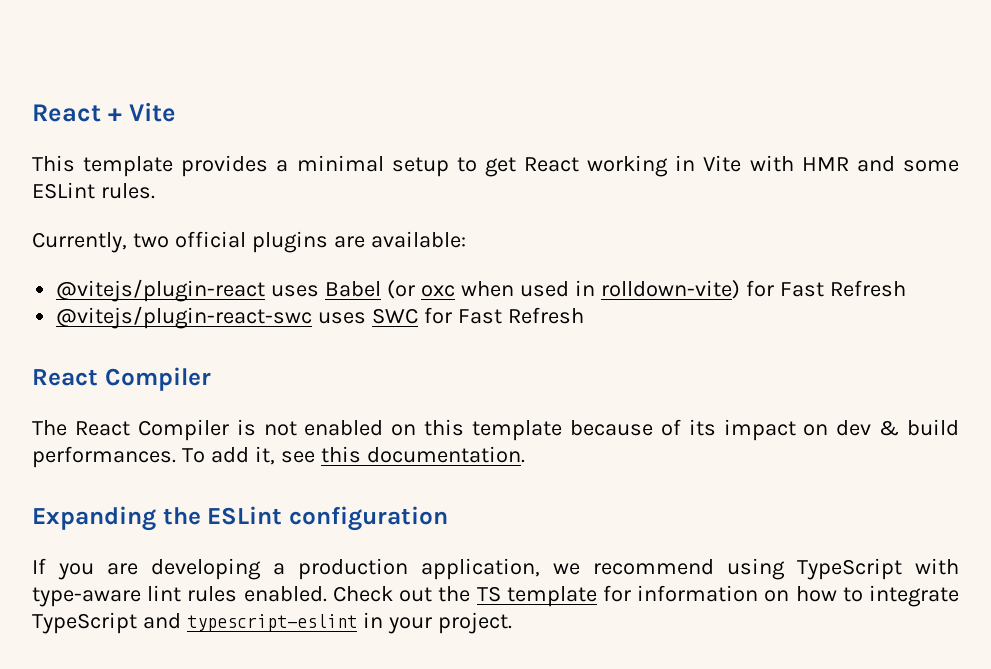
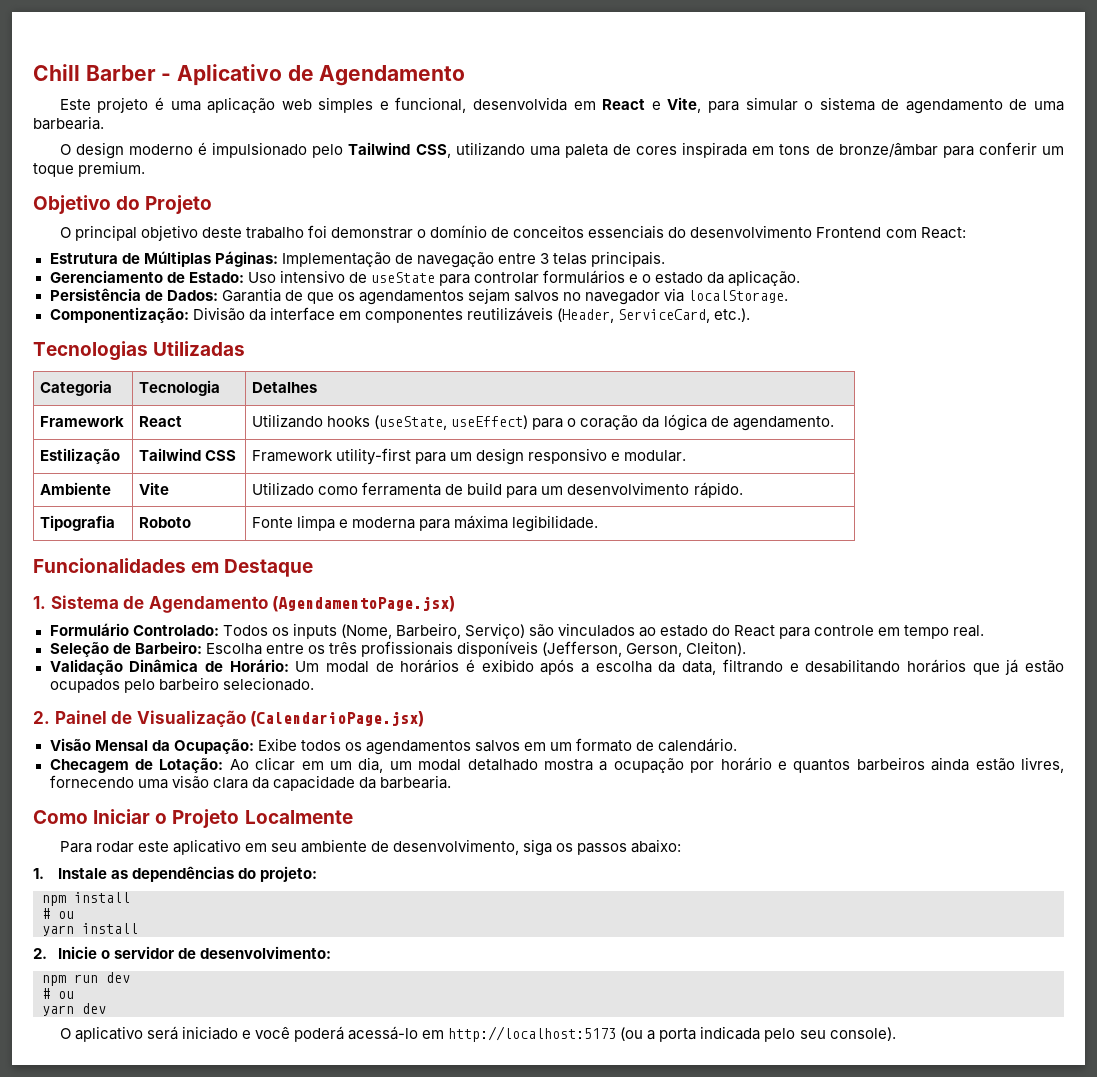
- React + Vite
- This template provides a minimal setup to get React working in Vite with HMR and some ESLint rules.
- Currently, two official plugins are available:
- @vitejs/plugin-react uses Babel (or oxc when used in rolldown-vite) for Fast Refresh
- @vitejs/plugin-react-swc uses SWC for Fast Refresh
- React Compiler
- The React Compiler is not enabled on this template because of its impact on dev & build performances. To add it, see this documentation.
- Expanding the ESLint configuration
- If you are developing a production application, we recommend using TypeScript with type-aware lint rules enabled. Check out the TS template for information on how to integrate TypeScript and typescript-eslint in your project.
+ Chill Barber - Aplicativo de Agendamento
+ Este projeto é uma aplicação web simples e funcional, desenvolvida em React e Vite, para simular o sistema de agendamento de uma barbearia.
+ O design moderno é impulsionado pelo Tailwind CSS, utilizando uma paleta de cores inspirada em tons de bronze/âmbar para conferir um toque premium.
+ Objetivo do Projeto
+ O principal objetivo deste trabalho foi demonstrar o domínio de conceitos essenciais do desenvolvimento Frontend com React:
+ Estrutura de Múltiplas Páginas: Implementação de navegação entre 3 telas principais.
+ Gerenciamento de Estado: Uso intensivo de useState para controlar formulários e o estado da aplicação.
+ Persistência de Dados: Garantia de que os agendamentos sejam salvos no navegador via localStorage.
+ Componentização: Divisão da interface em componentes reutilizáveis (Header, ServiceCard, etc.).
+ Tecnologias Utilizadas
+ Categoria | Tecnologia | Detalhes
+ Framework | React | Utilizando hooks (useState, useEffect) para o coração da lógica de agendamento.
+ Estilização | Tailwind CSS | Framework utility-first para um design responsivo e modular.
+ Ambiente | Vite | Utilizado como ferramenta de build para um desenvolvimento rápido.
+ Tipografia | Roboto | Fonte limpa e moderna para máxima legibilidade.
+ Funcionalidades em Destaque
+ 1. Sistema de Agendamento (AgendamentoPage.jsx)
+ Formulário Controlado: Todos os inputs (Nome, Barbeiro, Serviço) são vinculados ao estado do React para controle em tempo real.
+ Seleção de Barbeiro: Escolha entre os três profissionais disponíveis (Jefferson, Gerson, Cleiton).
+ Validação Dinâmica de Horário: Um modal de horários é exibido após a escolha da data, filtrando e desabilitando horários que já estão ocupados pelo barbeiro selecionado.
+ 2. Painel de Visualização (CalendarioPage.jsx)
+ Visão Mensal da Ocupação: Exibe todos os agendamentos salvos em um formato de calendário.
+ Checagem de Lotação: Ao clicar em um dia, um modal detalhado mostra a ocupação por horário e quantos barbeiros ainda estão livres, fornecendo uma visão clara da capacidade da barbearia.
+ Como Iniciar o Projeto Localmente
+ Para rodar este aplicativo em seu ambiente de desenvolvimento, siga os passos abaixo:
+ 1. Instale as dependências do projeto:
+ npm install
+ # ou
+ yarn install
+ 2. Inicie o servidor de desenvolvimento:
+ npm run dev
+ # ou
+ yarn dev
+ O aplicativo será iniciado e você poderá acessá-lo em http://localhost:5173 (ou a porta indicada pelo seu console).

